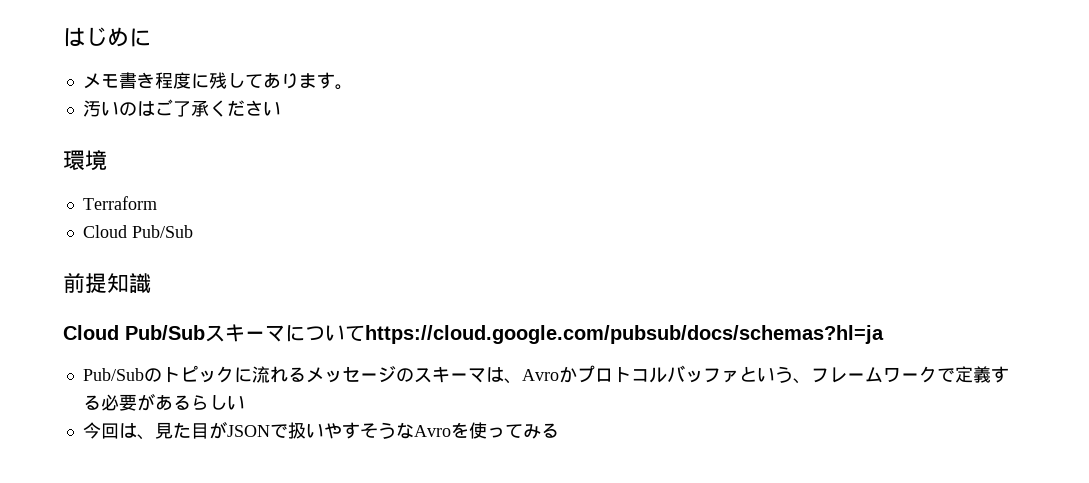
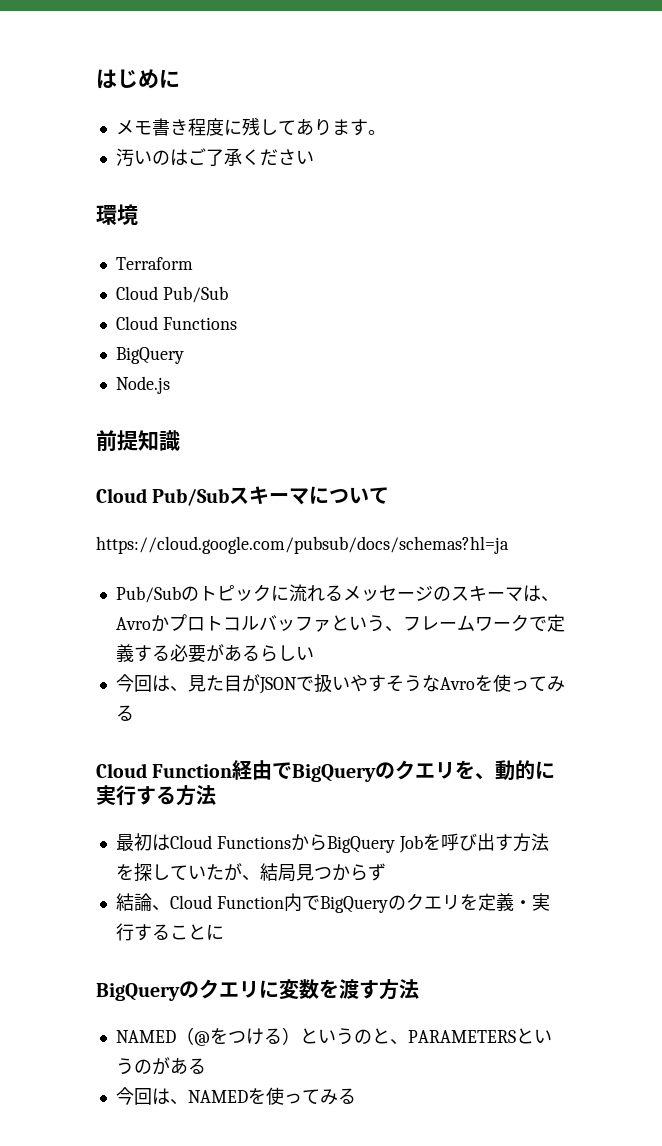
  Terraform
  Cloud Pub/Sub
+ Cloud Functions
+ BigQuery
+ Node.js
- Cloud Pub/Subスキーマについてhttps://cloud.google.com/pubsub/docs/schemas?hl=ja
+ Cloud Pub/Subスキーマについて
+ https://cloud.google.com/pubsub/docs/schemas?hl=ja
+ Cloud Function経由でBigQueryのクエリを、動的に実行する方法
+ 最初はCloud FunctionsからBigQuery Jobを呼び出す方法を探していたが、結局見つからず
+ 結論、Cloud Function内でBigQueryのクエリを定義・実行することに
+ BigQueryのクエリに変数を渡す方法
+ NAMED（@をつける）というのと、PARAMETERSというのがある
+ 今回は、NAMEDを使ってみる

